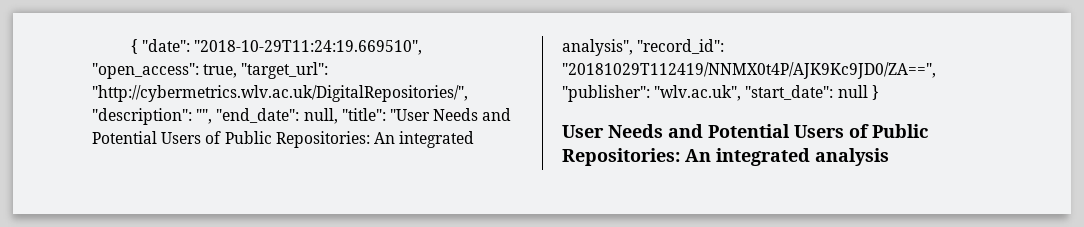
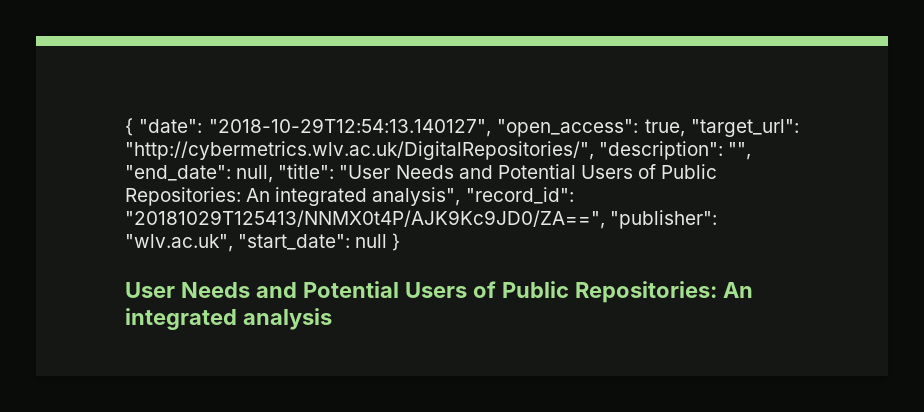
- { "date": "2018-10-29T11:24:19.669510", "open_access": true, "target_url": "http://cybermetrics.wlv.ac.uk/DigitalRepositories/", "description": "", "end_date": null, "title": "User Needs and Potential Users of Public Repositories: An integrated analysis", "record_id": "20181029T112419/NNMX0t4P/AJK9Kc9JD0/ZA==", "publisher": "wlv.ac.uk", "start_date": null }
+ { "date": "2018-10-29T12:54:13.140127", "open_access": true, "target_url": "http://cybermetrics.wlv.ac.uk/DigitalRepositories/", "description": "", "end_date": null, "title": "User Needs and Potential Users of Public Repositories: An integrated analysis", "record_id": "20181029T125413/NNMX0t4P/AJK9Kc9JD0/ZA==", "publisher": "wlv.ac.uk", "start_date": null }

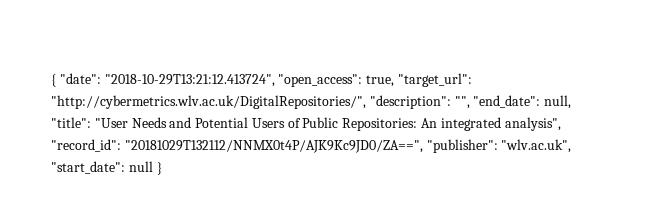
- { "date": "2018-10-29T12:54:13.140127", "open_access": true, "target_url": "http://cybermetrics.wlv.ac.uk/DigitalRepositories/", "description": "", "end_date": null, "title": "User Needs and Potential Users of Public Repositories: An integrated analysis", "record_id": "20181029T125413/NNMX0t4P/AJK9Kc9JD0/ZA==", "publisher": "wlv.ac.uk", "start_date": null }
+ { "date": "2018-10-29T13:21:12.413724", "open_access": true, "target_url": "http://cybermetrics.wlv.ac.uk/DigitalRepositories/", "description": "", "end_date": null, "title": "User Needs and Potential Users of Public Repositories: An integrated analysis", "record_id": "20181029T132112/NNMX0t4P/AJK9Kc9JD0/ZA==", "publisher": "wlv.ac.uk", "start_date": null }
- User Needs and Potential Users of Public Repositories: An integrated analysis

